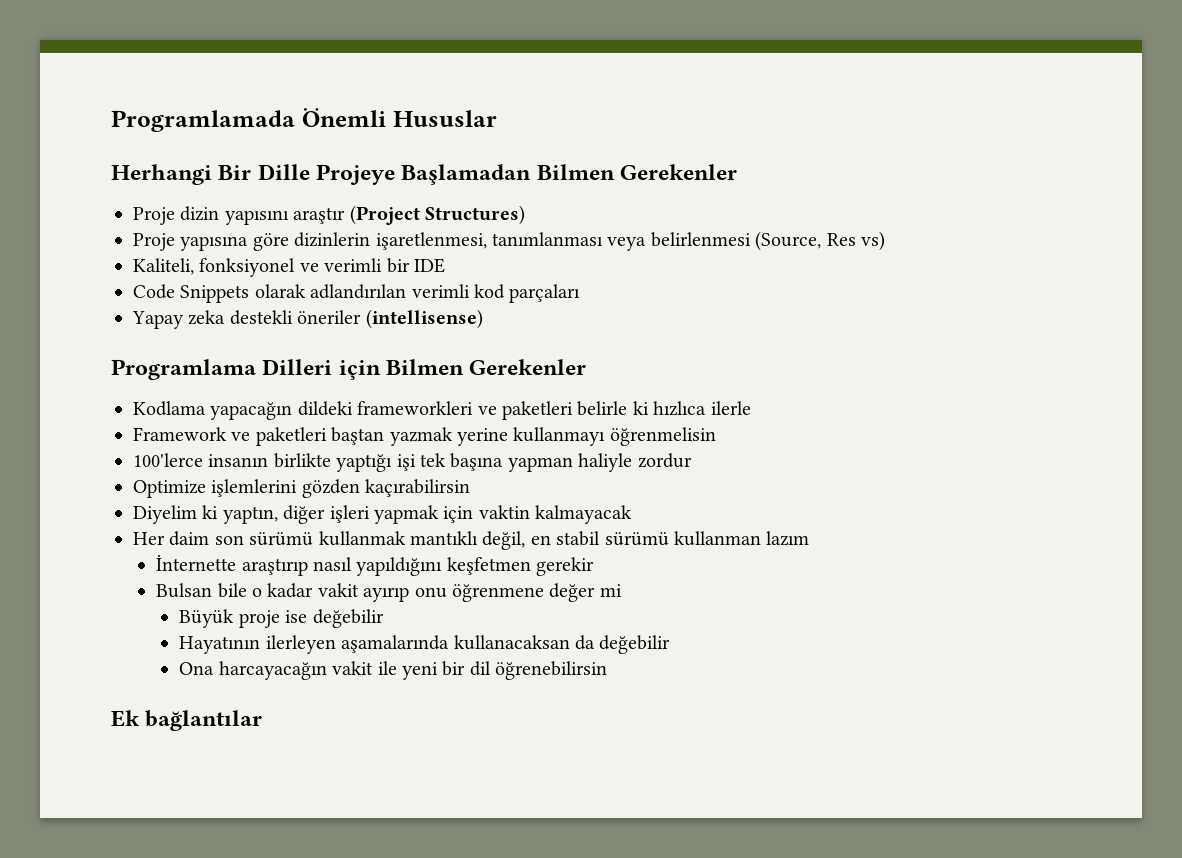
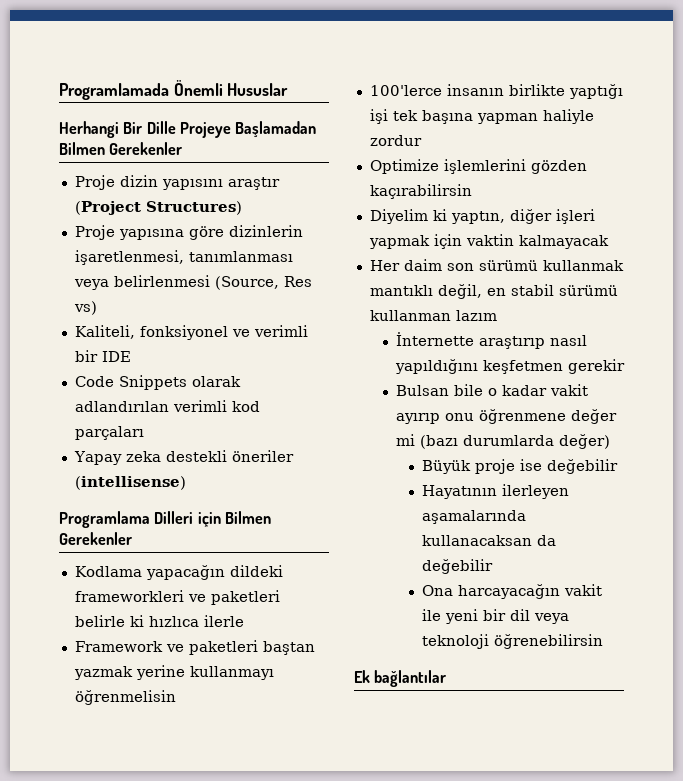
- Bulsan bile o kadar vakit ayırıp onu öğrenmene değer mi
+ Bulsan bile o kadar vakit ayırıp onu öğrenmene değer mi (bazı durumlarda değer)
- Ona harcayacağın vakit ile yeni bir dil öğrenebilirsin
+ Ona harcayacağın vakit ile yeni bir dil veya teknoloji öğrenebilirsin

